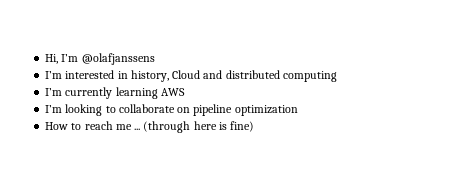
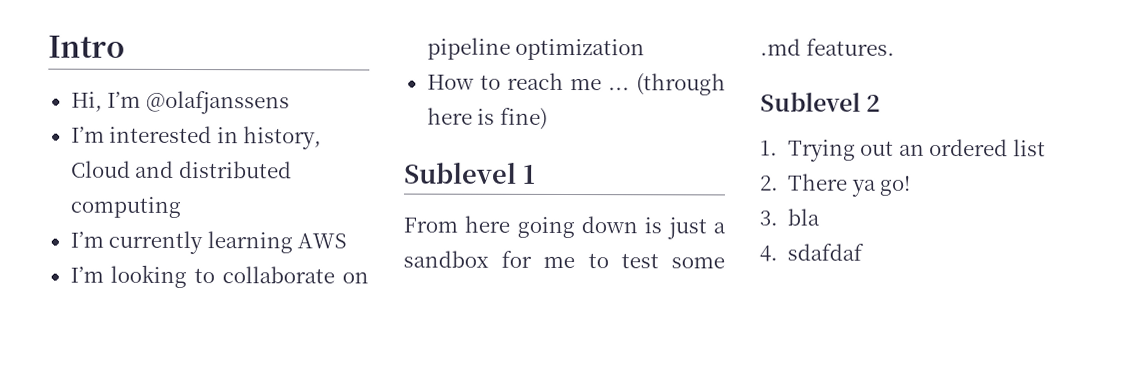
+ Intro
+ Sublevel 1
+ From here going down is just a sandbox for me to test some .md features.
+ Sublevel 2
+ 1. Trying out an ordered list
+ 2. There ya go!
+ 3. bla
+ 4. sdafdaf

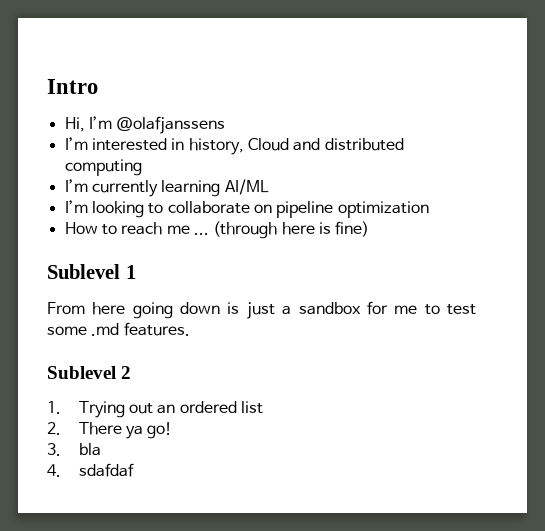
- I’m currently learning AWS
+ I’m currently learning AI/ML

